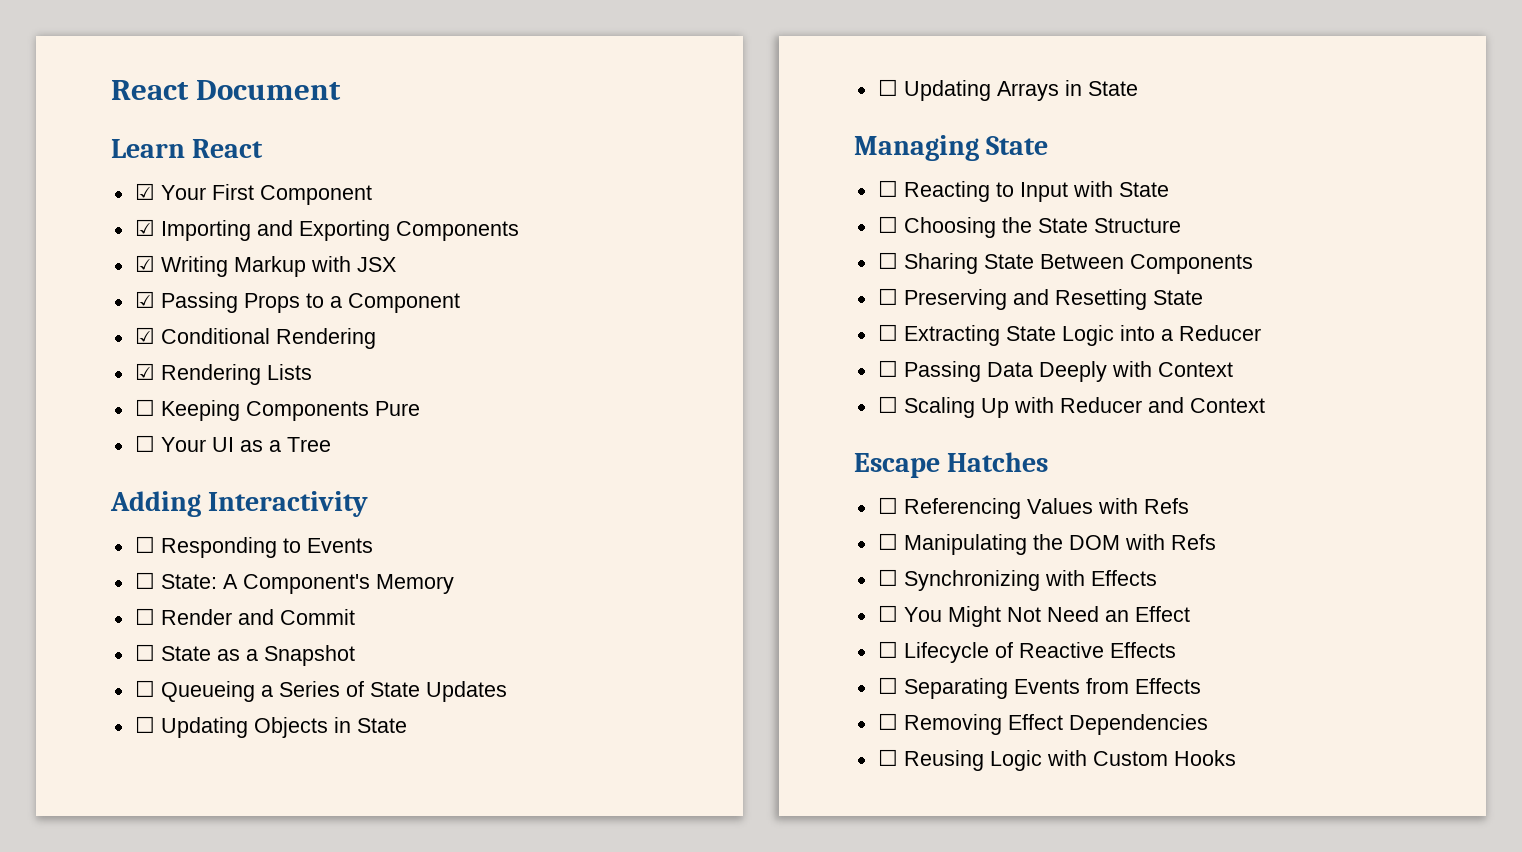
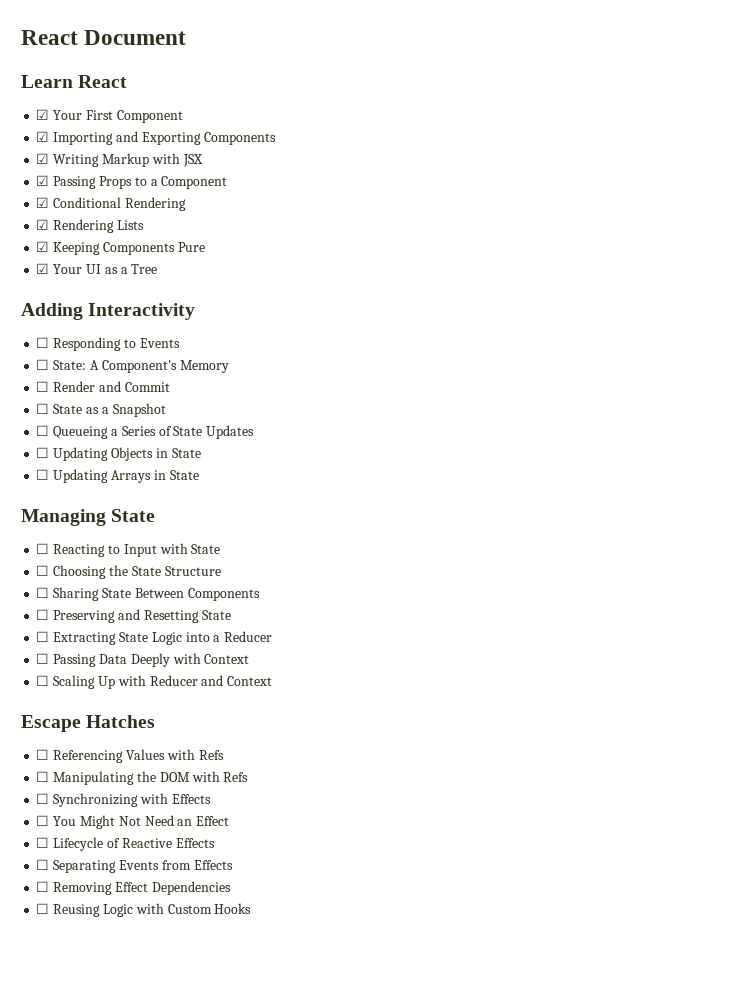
- ☐ Keeping Components Pure
+ ☑ Keeping Components Pure
- ☐ Your UI as a Tree
+ ☑ Your UI as a Tree

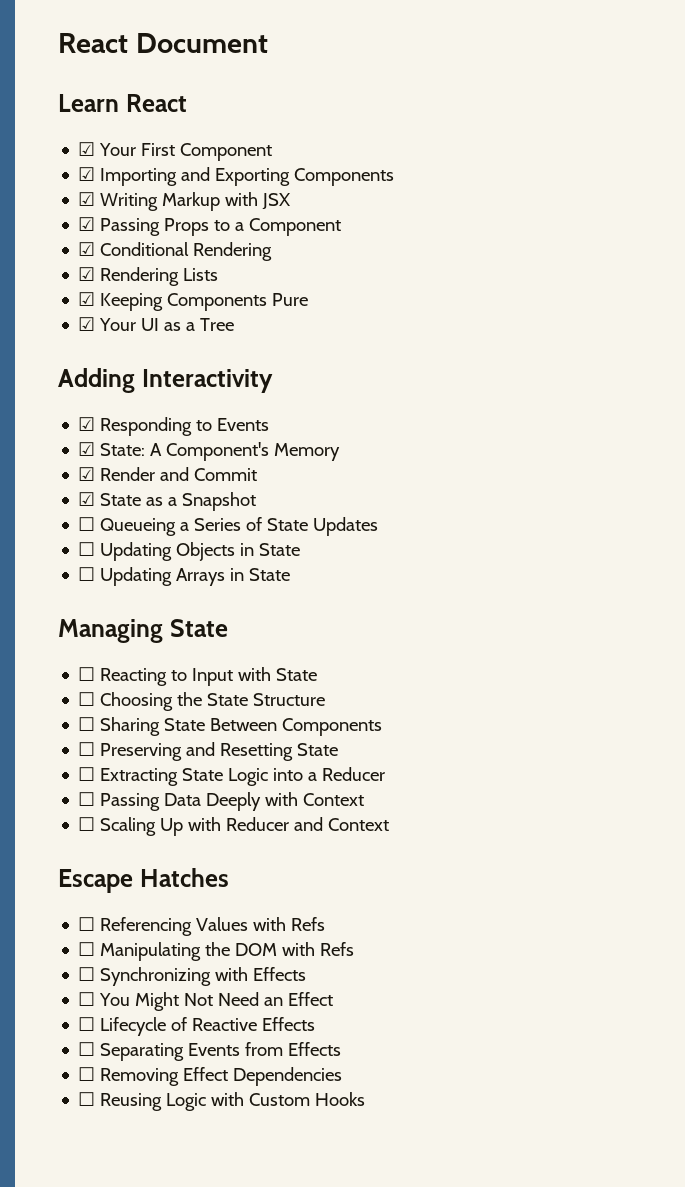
- ☐ Responding to Events
+ ☑ Responding to Events
- ☐ State: A Component's Memory
+ ☑ State: A Component's Memory
- ☐ Render and Commit
+ ☑ Render and Commit
- ☐ State as a Snapshot
+ ☑ State as a Snapshot

